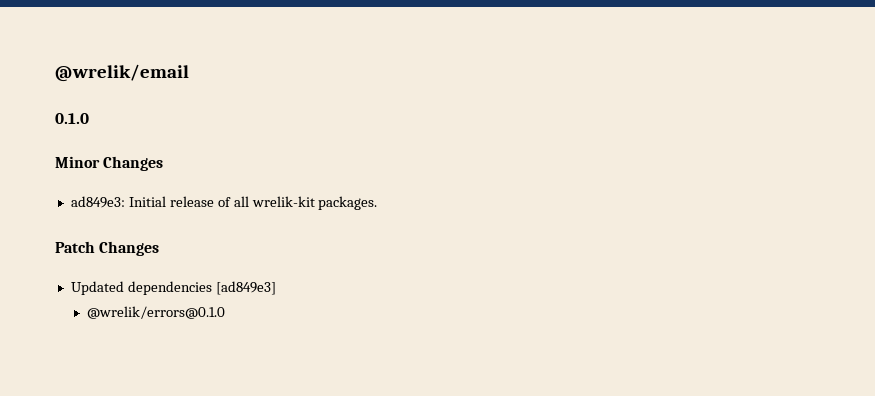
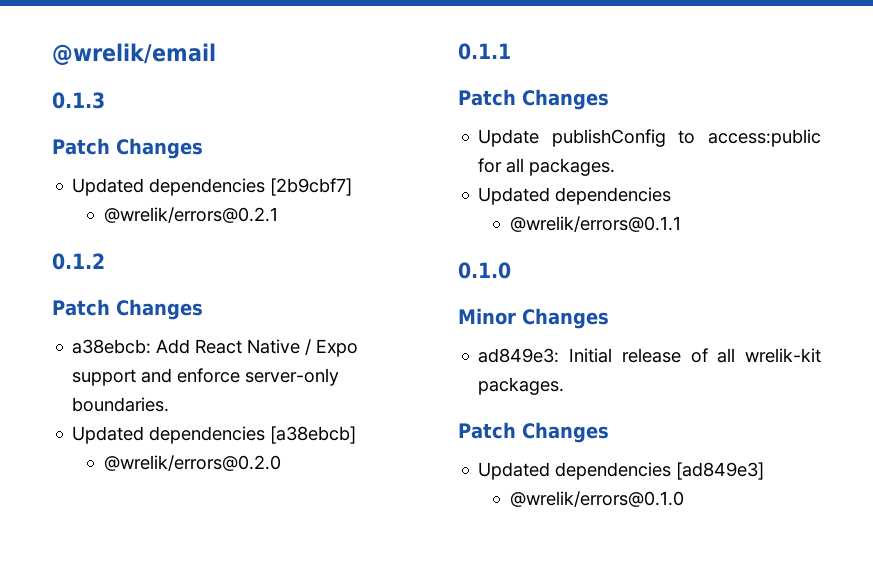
+ 0.1.3
+ Patch Changes
+ Updated dependencies [2b9cbf7]
+ @wrelik/errors@0.2.1
+ 0.1.2
+ Patch Changes
+ a38ebcb: Add React Native / Expo support and enforce server-only boundaries.
+ Updated dependencies [a38ebcb]
+ @wrelik/errors@0.2.0
+ 0.1.1
+ Patch Changes
+ Update publishConfig to access:public for all packages.
+ Updated dependencies
+ @wrelik/errors@0.1.1

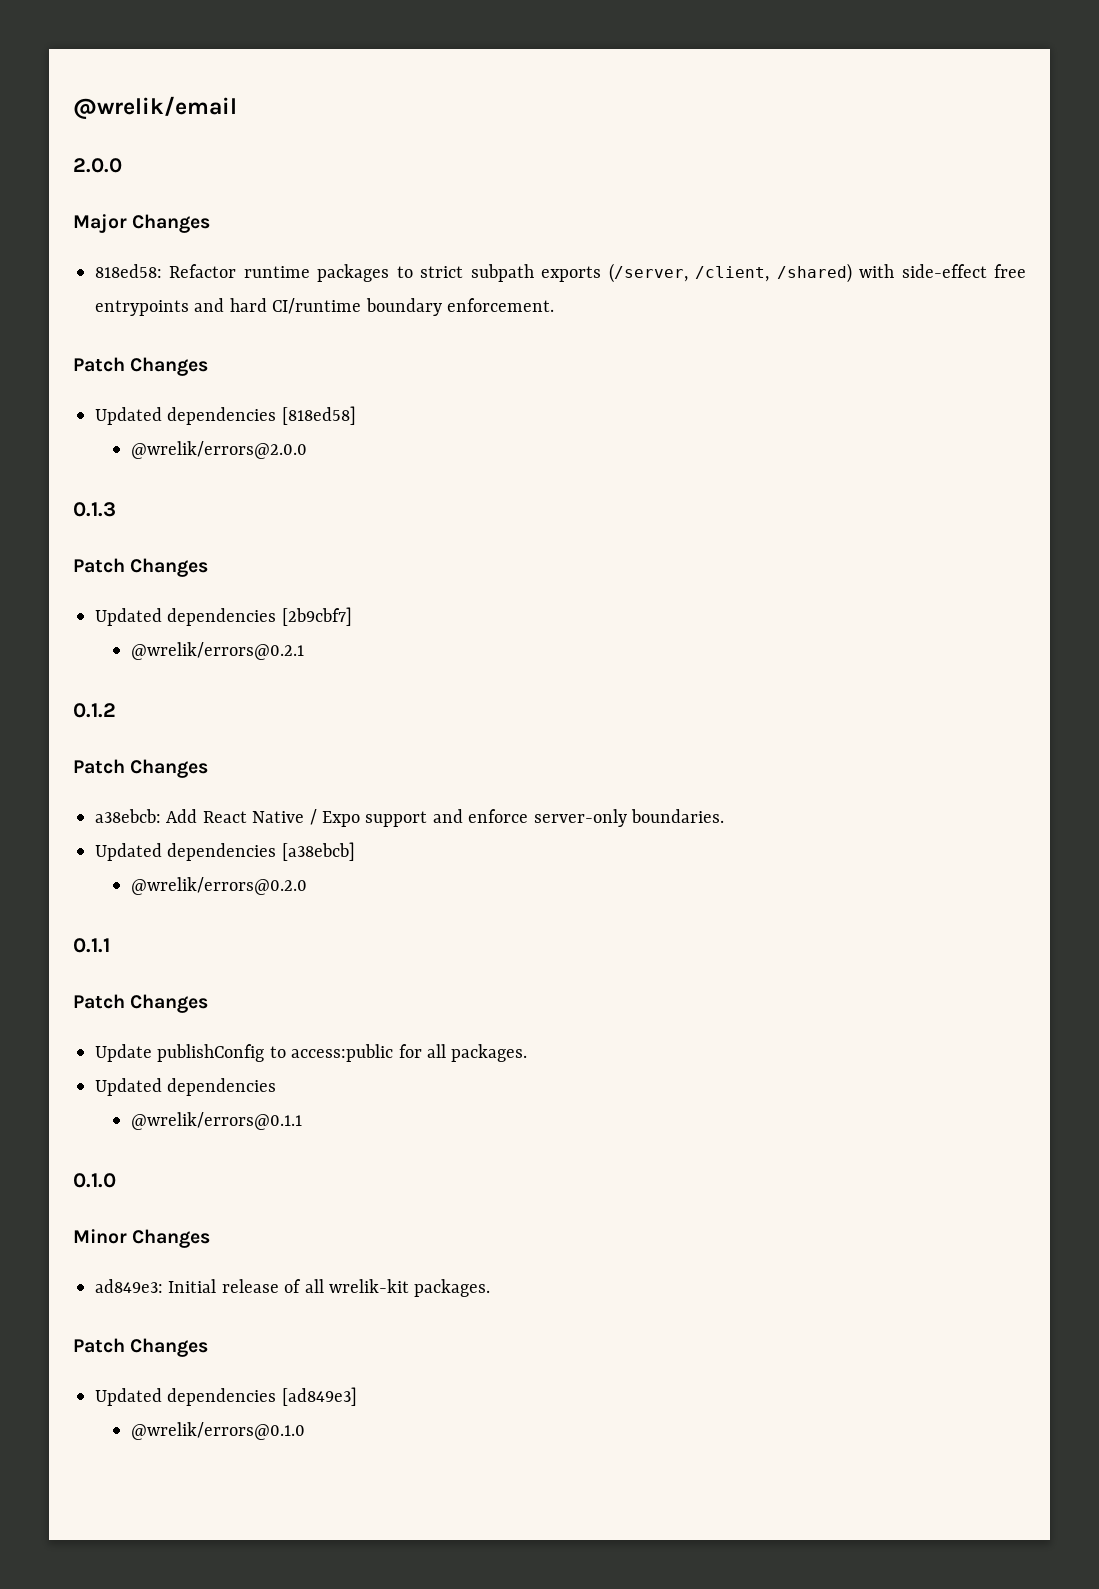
+ 2.0.0
+ Major Changes
+ 818ed58: Refactor runtime packages to strict subpath exports (/server, /client, /shared) with side-effect free entrypoints and hard CI/runtime boundary enforcement.
+ Patch Changes
+ Updated dependencies [818ed58]
+ @wrelik/errors@2.0.0

